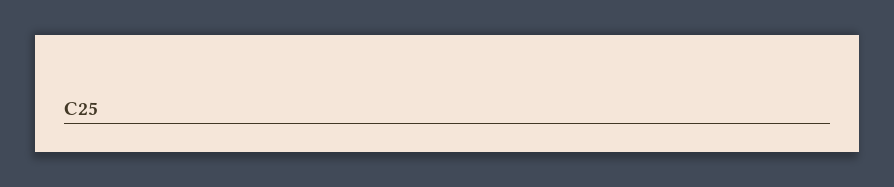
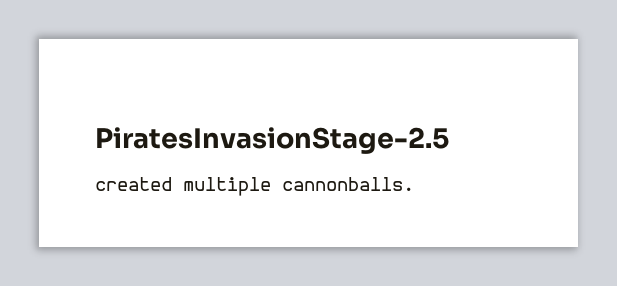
- C25
+ PiratesInvasionStage-2.5
+ created multiple cannonballs.

